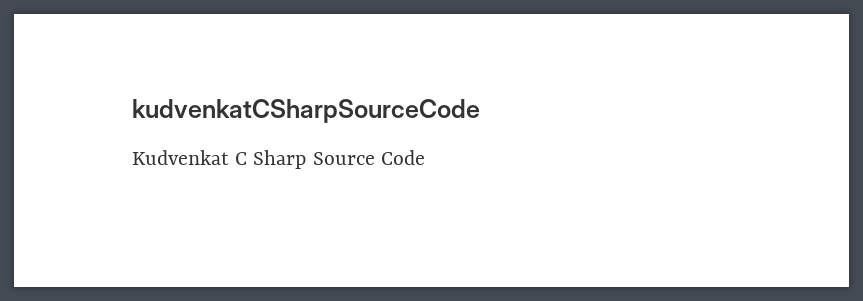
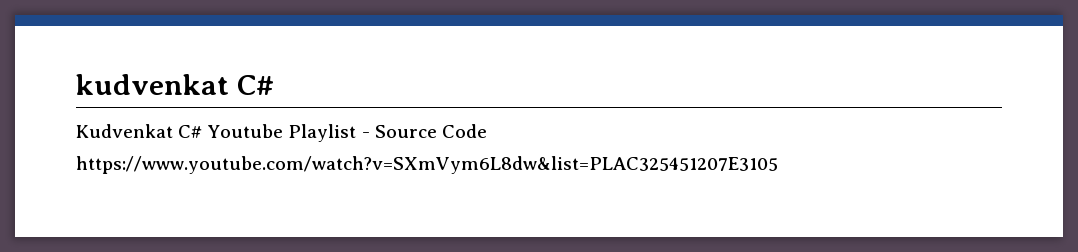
- kudvenkatCSharpSourceCode
+ kudvenkat C#
- Kudvenkat C Sharp Source Code
+ Kudvenkat C# Youtube Playlist - Source Code https://www.youtube.com/watch?v=SXmVym6L8dw&list=PLAC325451207E3105

